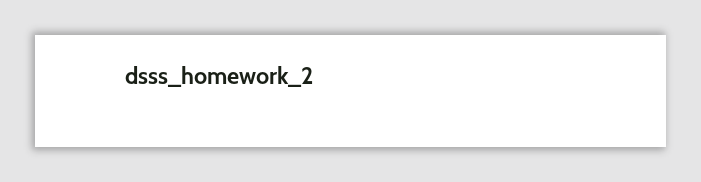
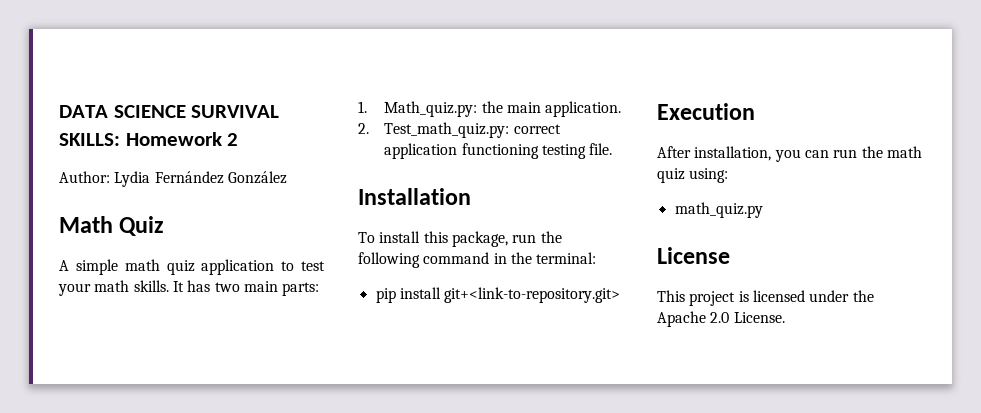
- dsss_homework_2
+ DATA SCIENCE SURVIVAL SKILLS: Homework 2
+ Author: Lydia Fernández González
+ Math Quiz
+ A simple math quiz application to test your math skills. It has two main parts:
+ 1. Math_quiz.py: the main application.
+ 2. Test_math_quiz.py: correct application functioning testing file.
+ Installation
+ To install this package, run the following command in the terminal:
+ pip install git+<link-to-repository.git>
+ Execution
+ After installation, you can run the math quiz using:
+ math_quiz.py
+ License
+ This project is licensed under the Apache 2.0 License.

